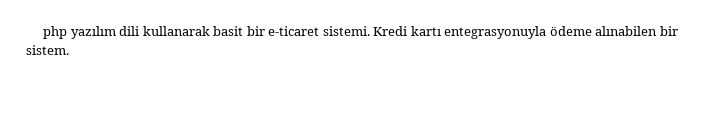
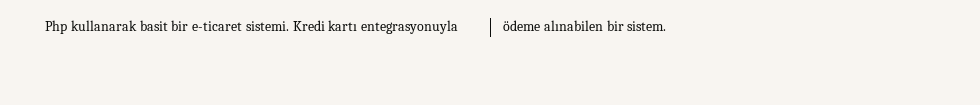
- php yazılım dili kullanarak basit bir e-ticaret sistemi.
+ Php kullanarak basit bir e-ticaret sistemi.

